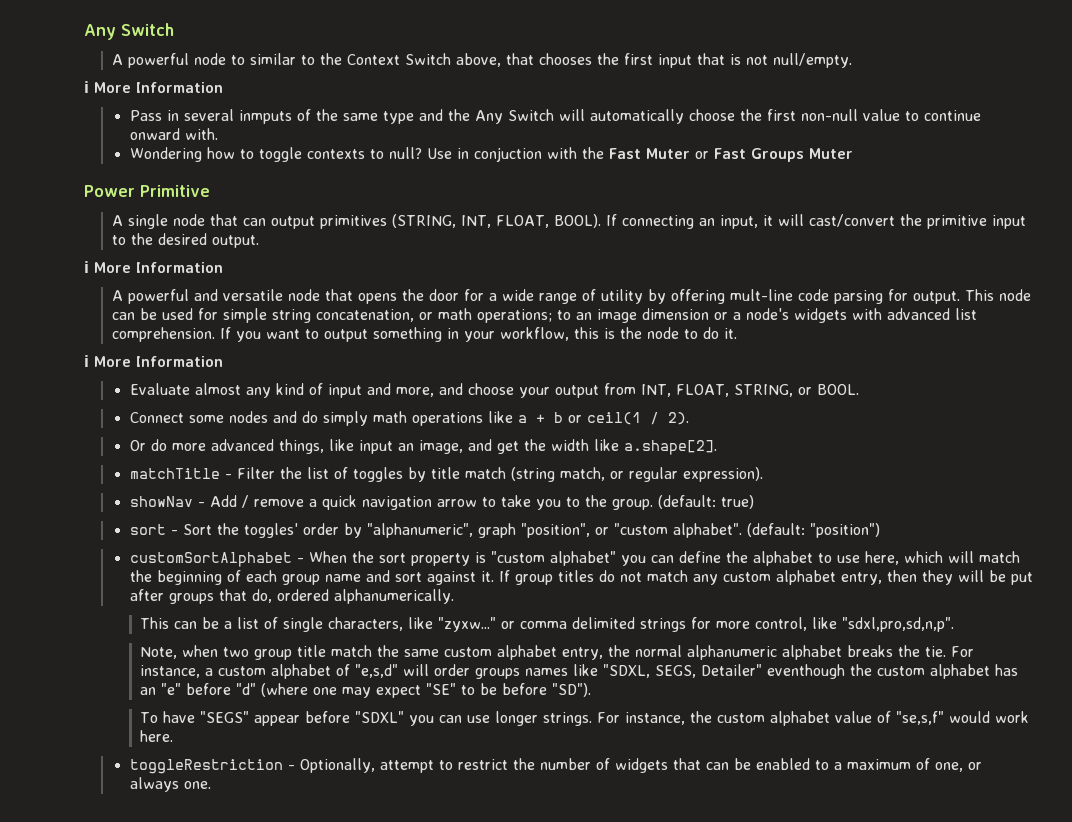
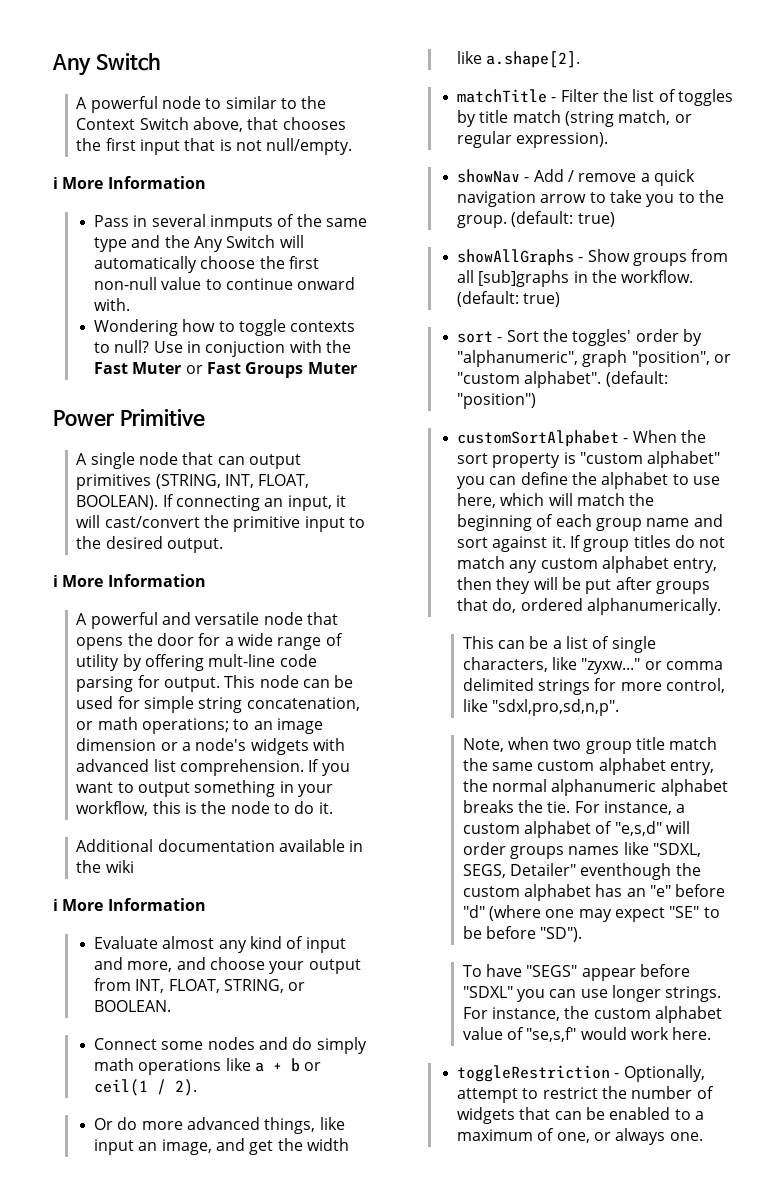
- A single node that can output primitives (STRING, INT, FLOAT, BOOL).
+ A single node that can output primitives (STRING, INT, FLOAT, BOOLEAN).
+ Additional documentation available in the wiki
- Evaluate almost any kind of input and more, and choose your output from INT, FLOAT, STRING, or BOOL.
+ Evaluate almost any kind of input and more, and choose your output from INT, FLOAT, STRING, or BOOLEAN.
+ showAllGraphs - Show groups from all [sub]graphs in the workflow. (default: true)

